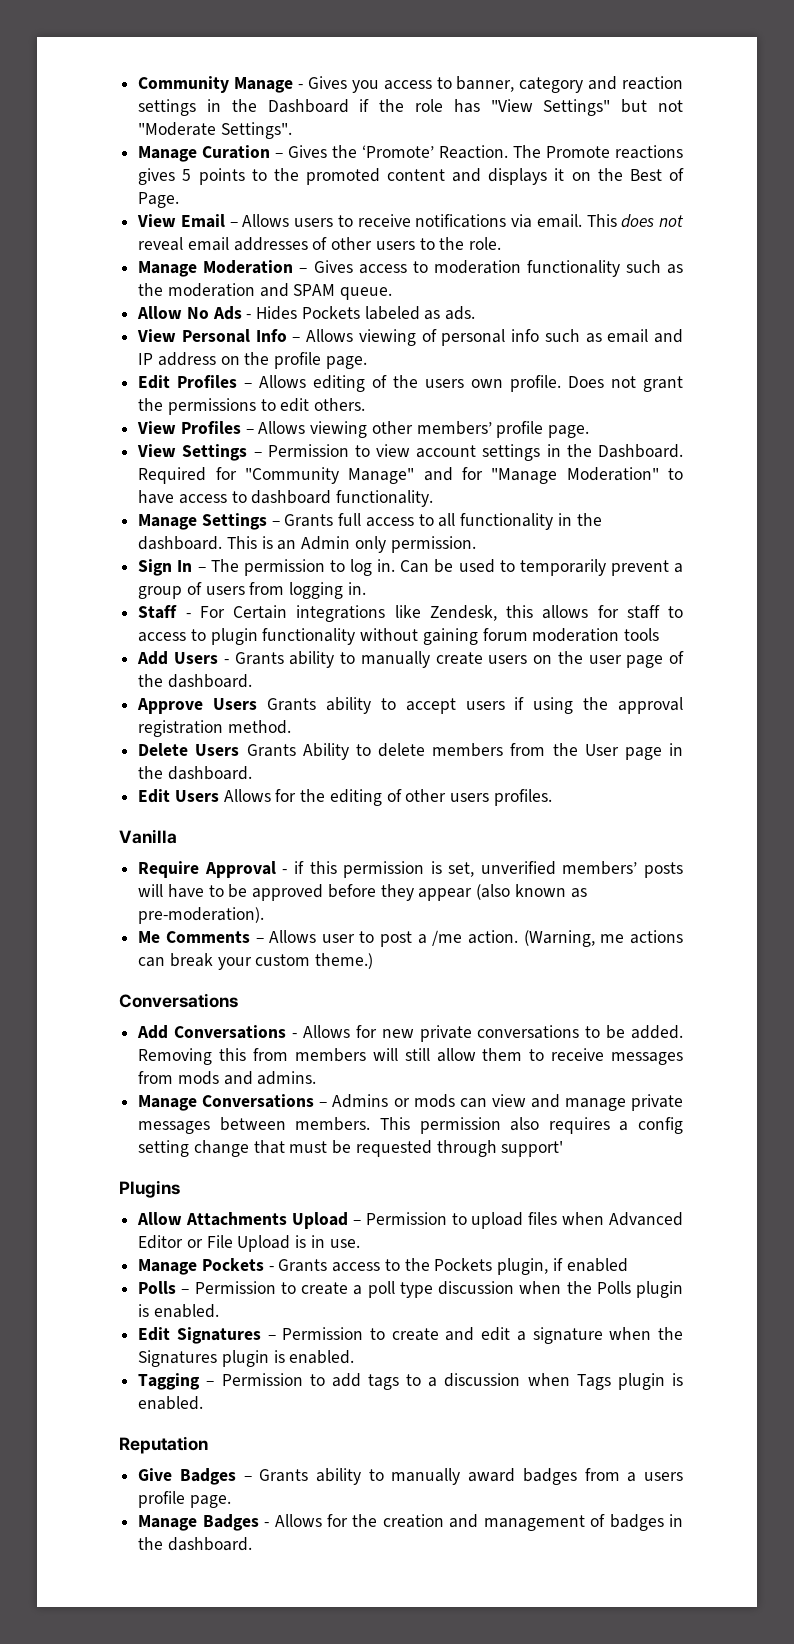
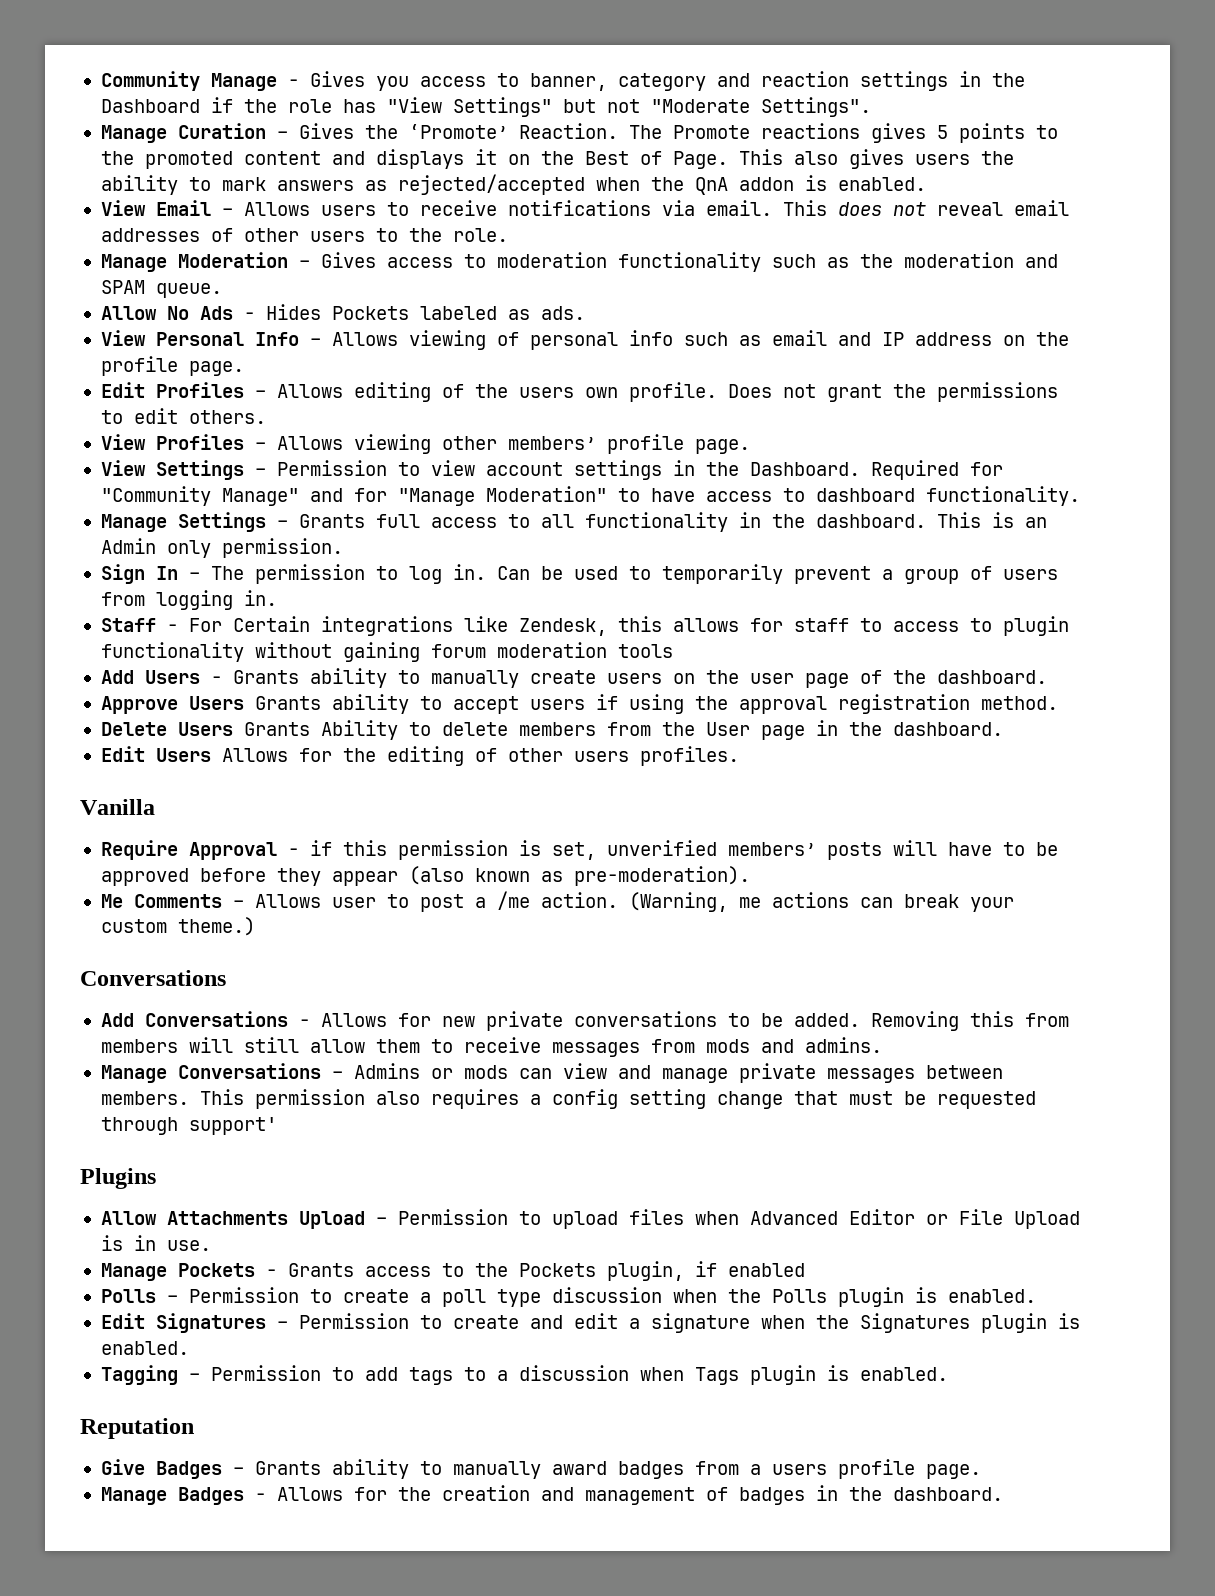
+ This also gives users the ability to mark answers as rejected/accepted when the QnA addon is enabled.

